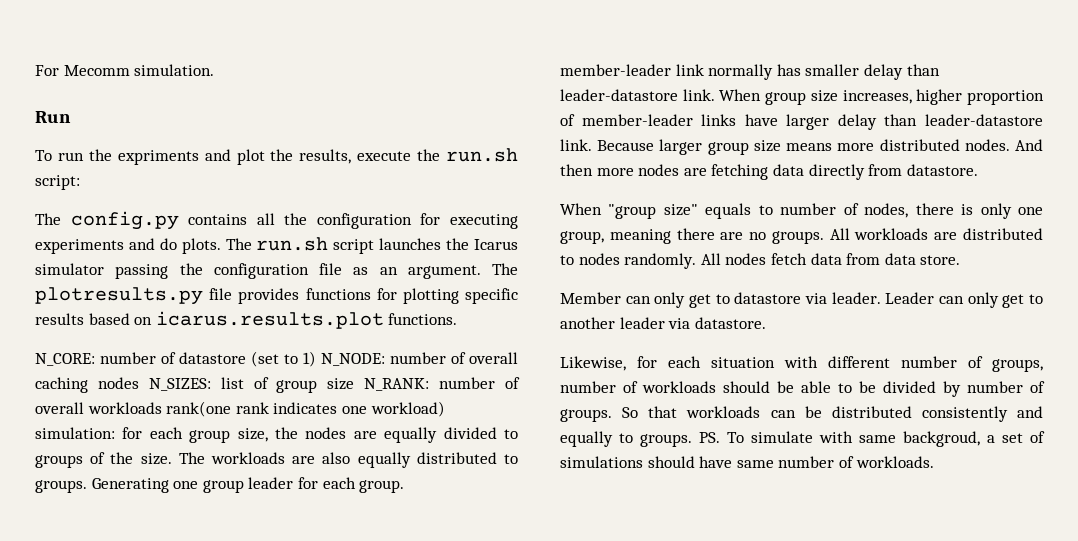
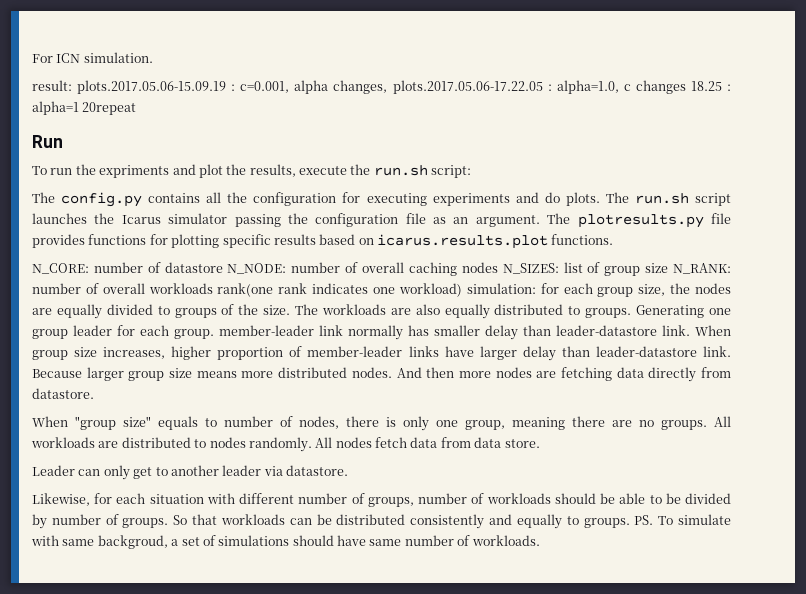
- For Mecomm simulation.
+ For ICN simulation.
+ result: plots.2017.05.06-15.09.19 : c=0.001, alpha changes, plots.2017.05.06-17.22.05 : alpha=1.0, c changes 18.25 : alpha=1 20repeat
- N_CORE: number of datastore (set to 1) N_NODE: number of overall caching nodes N_SIZES: list of group size N_RANK: number of overall workloads rank(one rank indicates one workload) simulation: for each group size, the nodes are equally divided to groups of the size.
+ N_CORE: number of datastore N_NODE: number of overall caching nodes N_SIZES: list of group size N_RANK: number of overall workloads rank(one rank indicates one workload) simulation: for each group size, the nodes are equally divided to groups of the size.
- Member can only get to datastore via leader.

